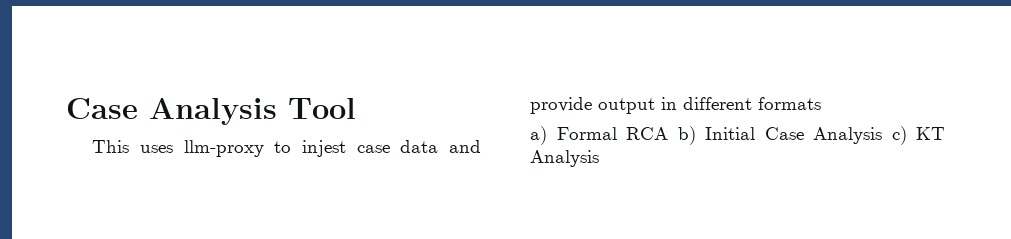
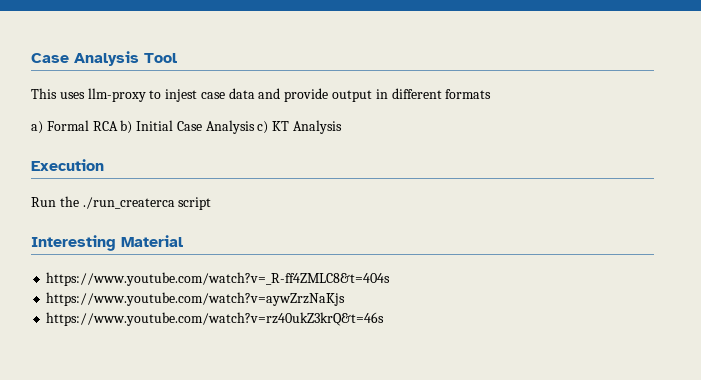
+ Execution
+ Run the ./run_createrca script
+ Interesting Material
+ https://www.youtube.com/watch?v=_R-ff4ZMLC8&t=404s
+ https://www.youtube.com/watch?v=aywZrzNaKjs
+ https://www.youtube.com/watch?v=rz40ukZ3krQ&t=46s

